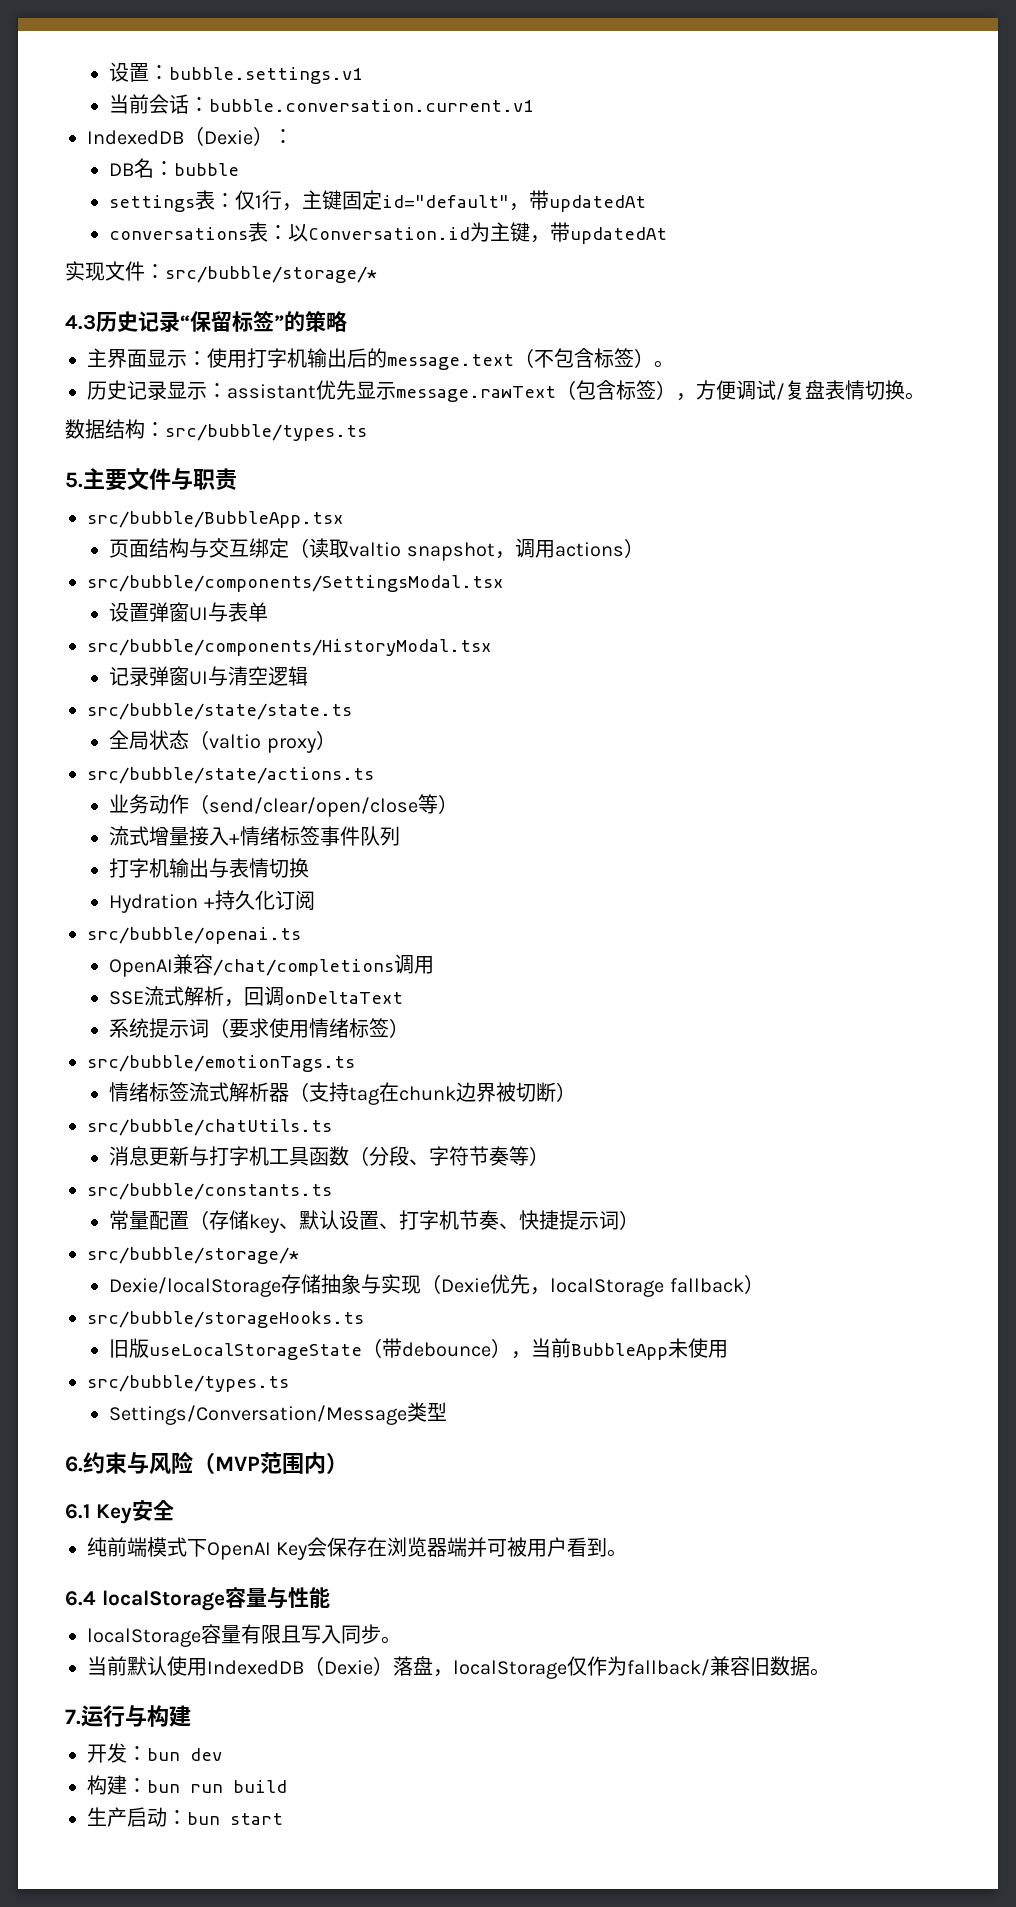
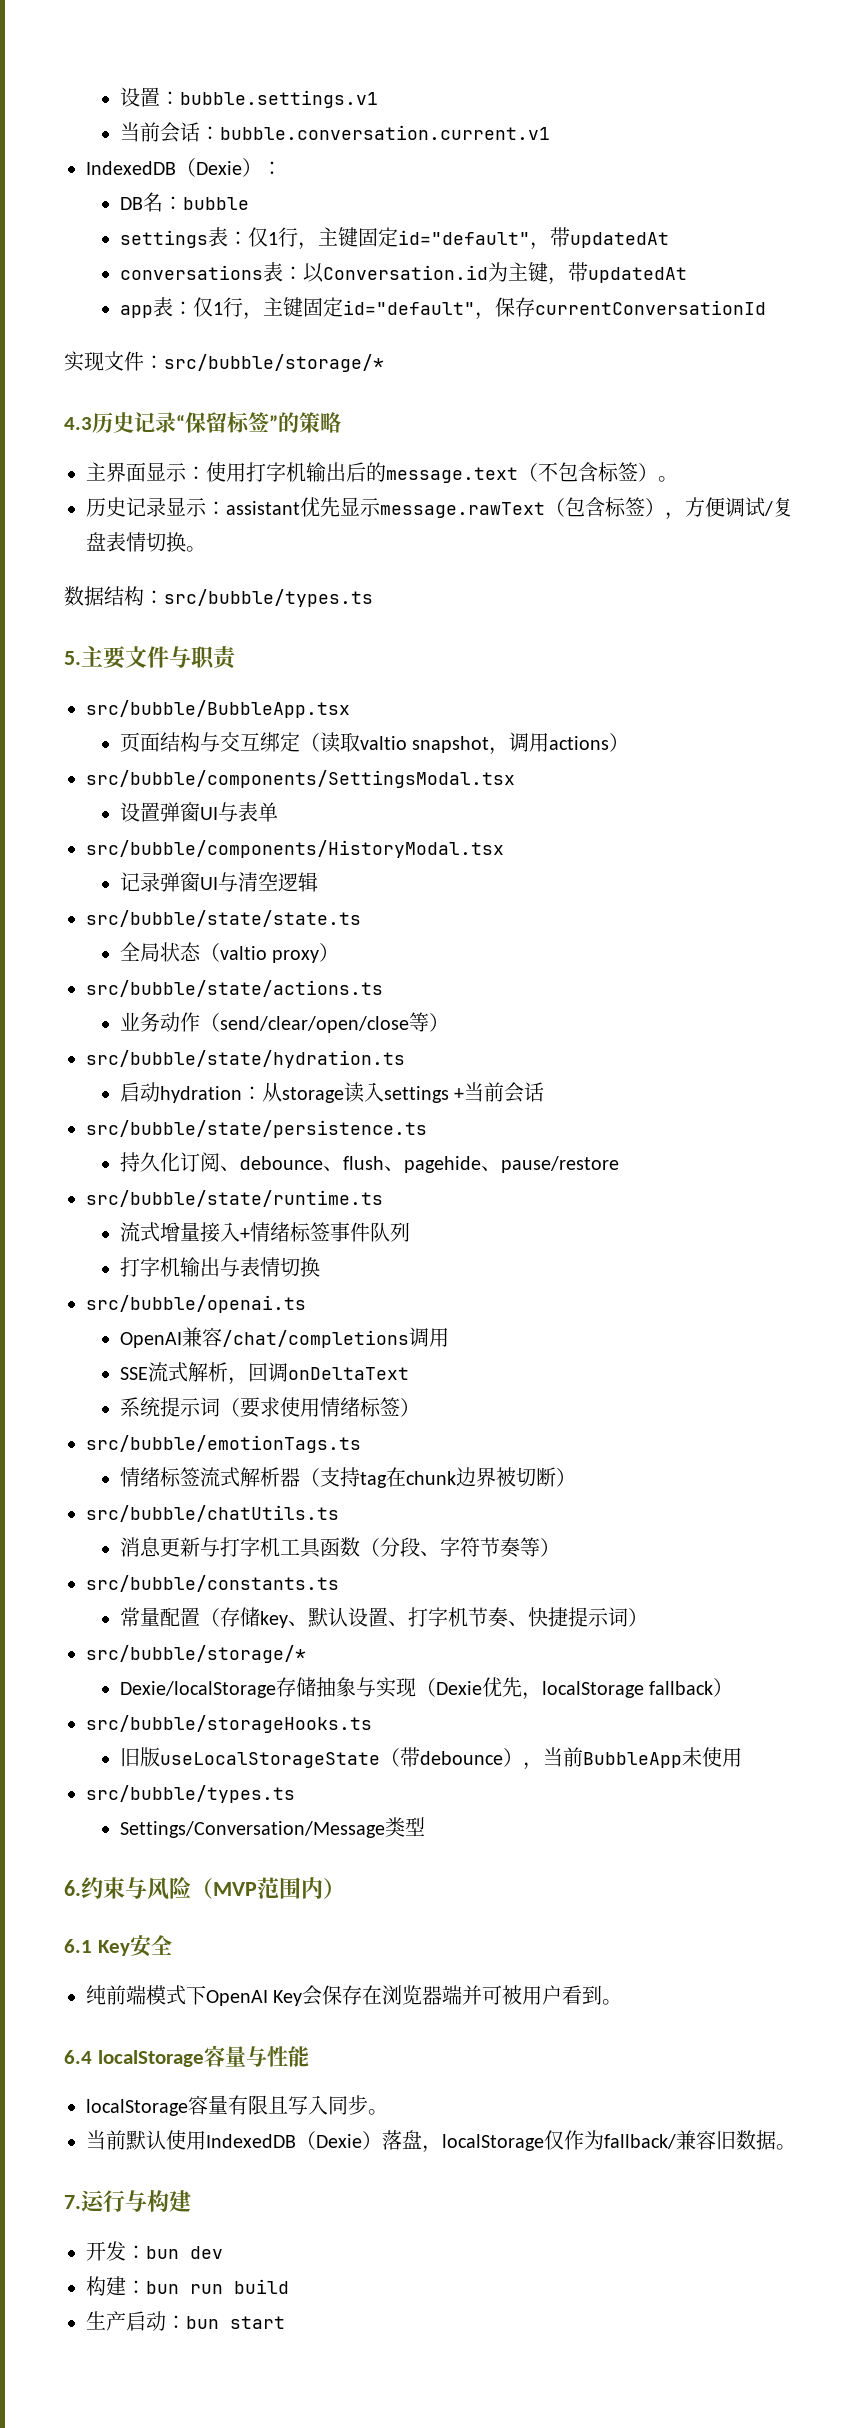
+ app表：仅1行，主键固定id="default"，保存currentConversationId
+ src/bubble/state/hydration.ts
+ 启动hydration：从storage读入settings +当前会话
+ src/bubble/state/persistence.ts
+ 持久化订阅、debounce、flush、pagehide、pause/restore
+ src/bubble/state/runtime.ts
- Hydration +持久化订阅

